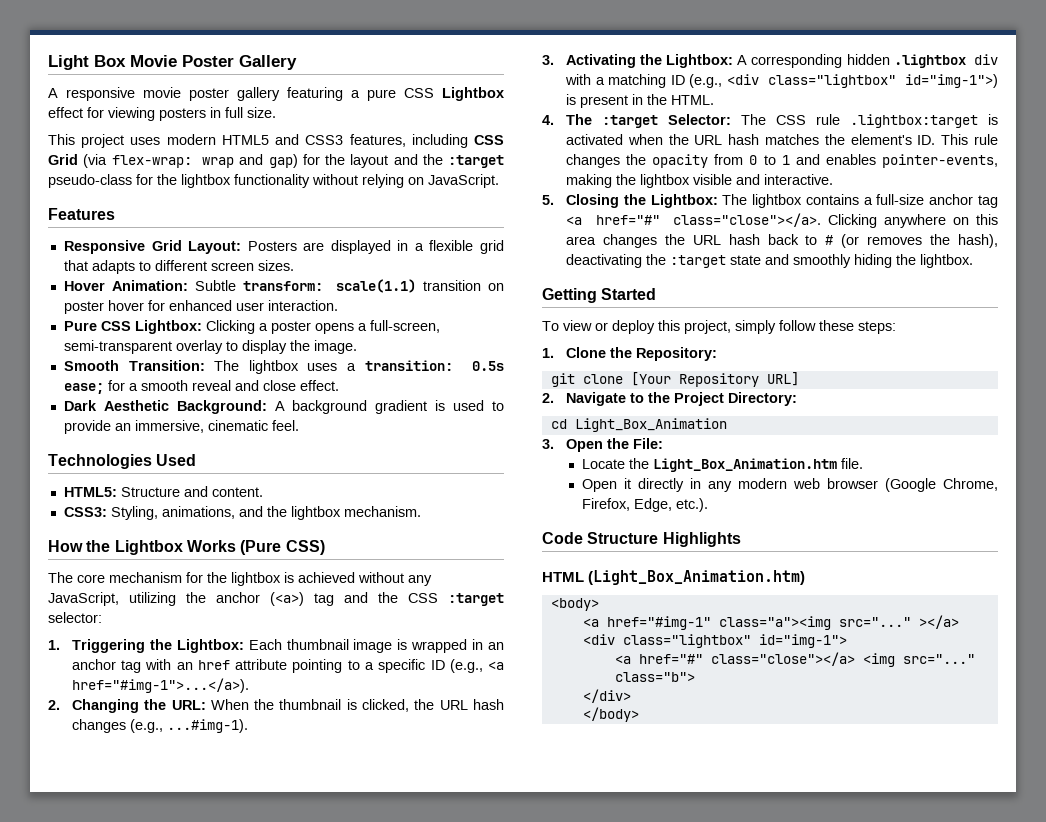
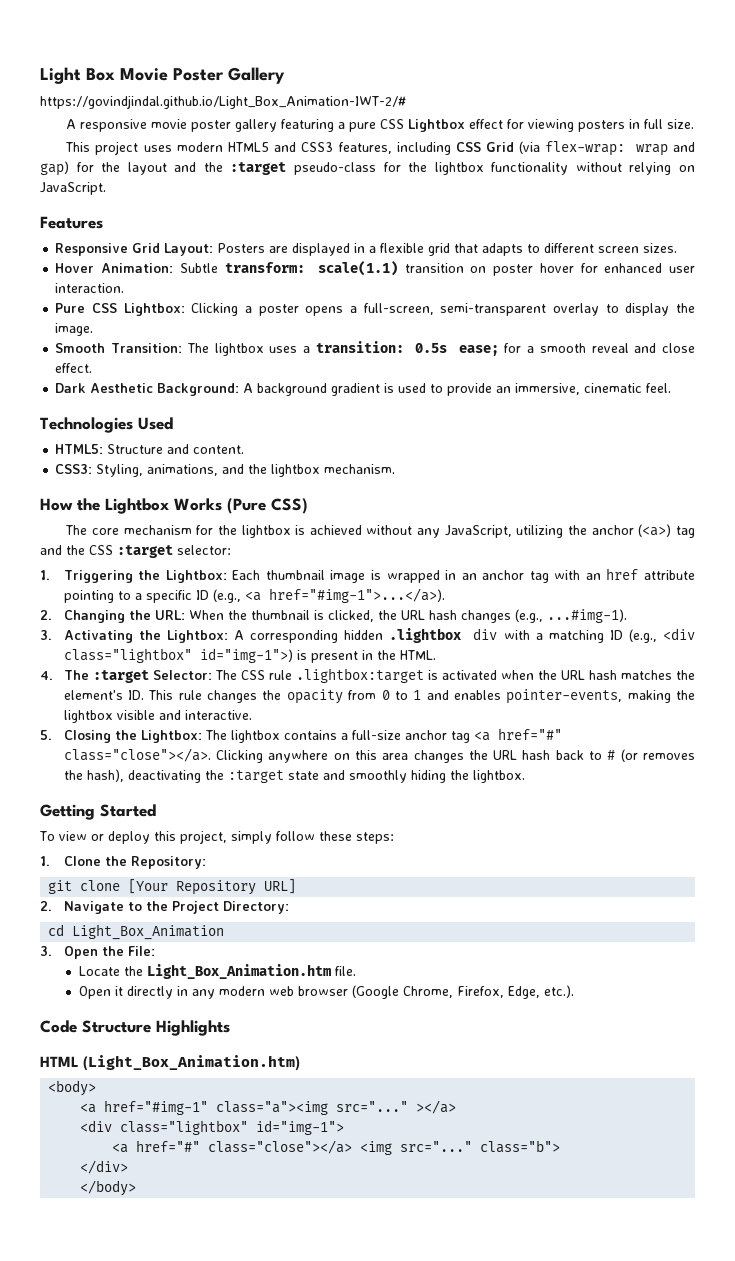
+ https://govindjindal.github.io/Light_Box_Animation-IWT-2/#

